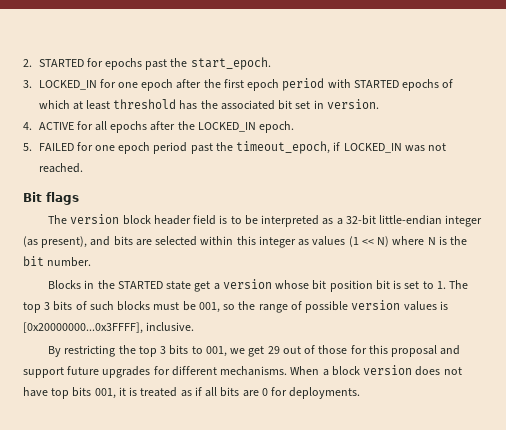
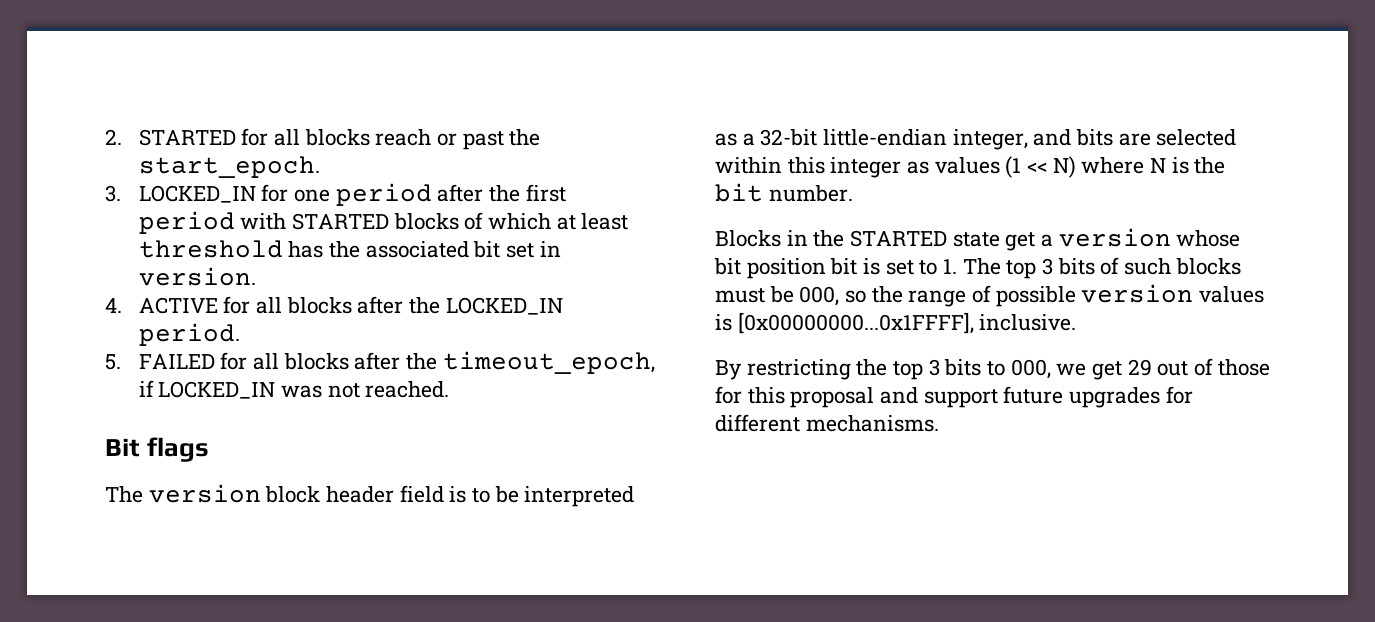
- 2. STARTED for epochs past the start_epoch.
+ 2. STARTED for all blocks reach or past the start_epoch.
- 3. LOCKED_IN for one epoch after the first epoch period with STARTED epochs of which at least threshold has the associated bit set in version.
+ 3. LOCKED_IN for one period after the first period with STARTED blocks of which at least threshold has the associated bit set in version.
- 4. ACTIVE for all epochs after the LOCKED_IN epoch.
+ 4. ACTIVE for all blocks after the LOCKED_IN period.
- 5. FAILED for one epoch period past the timeout_epoch, if LOCKED_IN was not reached.
+ 5. FAILED for all blocks after the timeout_epoch, if LOCKED_IN was not reached.
- The version block header field is to be interpreted as a 32-bit little-endian integer (as present), and bits are selected within this integer as values (1 << N) where N is the bit number.
+ The version block header field is to be interpreted as a 32-bit little-endian integer, and bits are selected within this integer as values (1 << N) where N is the bit number.
- Blocks in the STARTED state get a version whose bit position bit is set to 1. The top 3 bits of such blocks must be 001, so the range of possible version values is [0x20000000...0x3FFFF], inclusive.
+ Blocks in the STARTED state get a version whose bit position bit is set to 1. The top 3 bits of such blocks must be 000, so the range of possible version values is [0x00000000...0x1FFFF], inclusive.
- By restricting the top 3 bits to 001, we get 29 out of those for this proposal and support future upgrades for different mechanisms. When a block version does not have top bits 001, it is treated as if all bits are 0 for deployments.
+ By restricting the top 3 bits to 000, we get 29 out of those for this proposal and support future upgrades for different mechanisms.

